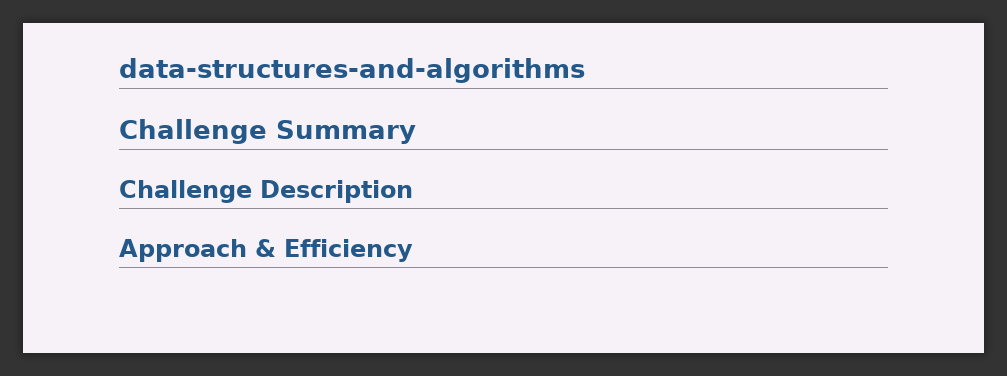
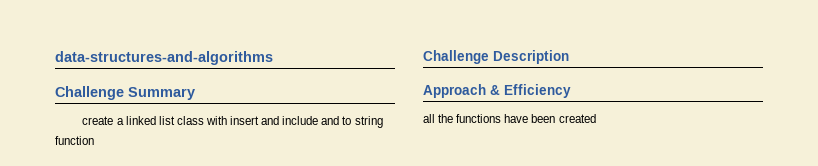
+ create a linked list class with insert and include and to string function
+ all the functions have been created

